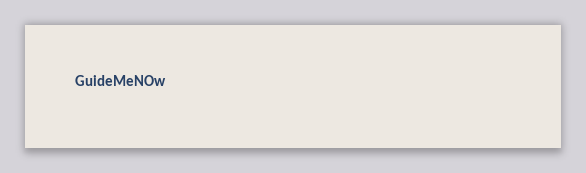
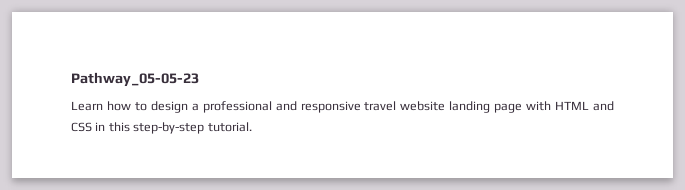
- GuideMeNOw
+ Pathway_05-05-23
+ Learn how to design a professional and responsive travel website landing page with HTML and CSS in this step-by-step tutorial.

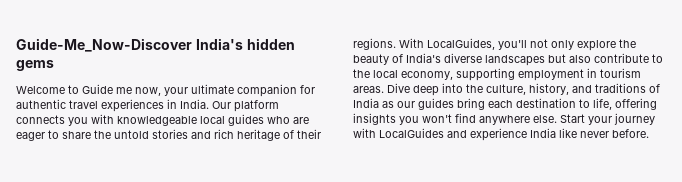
- Pathway_05-05-23
- Learn how to design a professional and responsive travel website landing page with HTML and CSS in this step-by-step tutorial.
+ Guide-Me_Now-Discover India's hidden gems
+ Welcome to Guide me now, your ultimate companion for authentic travel experiences in India. Our platform connects you with knowledgeable local guides who are eager to share the untold stories and rich heritage of their regions. With LocalGuides, you'll not only explore the beauty of India's diverse landscapes but also contribute to the local economy, supporting employment in tourism areas. Dive deep into the culture, history, and traditions of India as our guides bring each destination to life, offering insights you won't find anywhere else. Start your journey with LocalGuides and experience India like never before.

